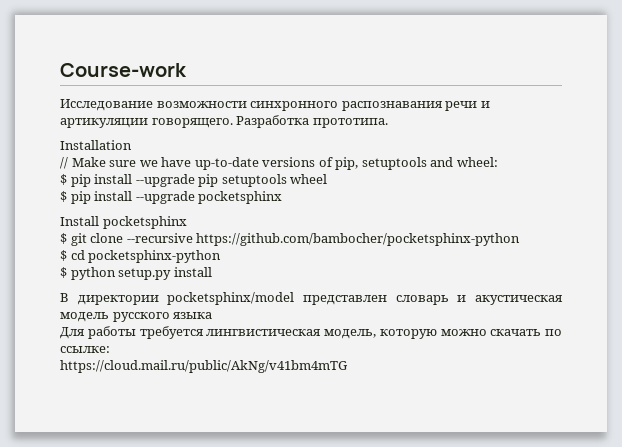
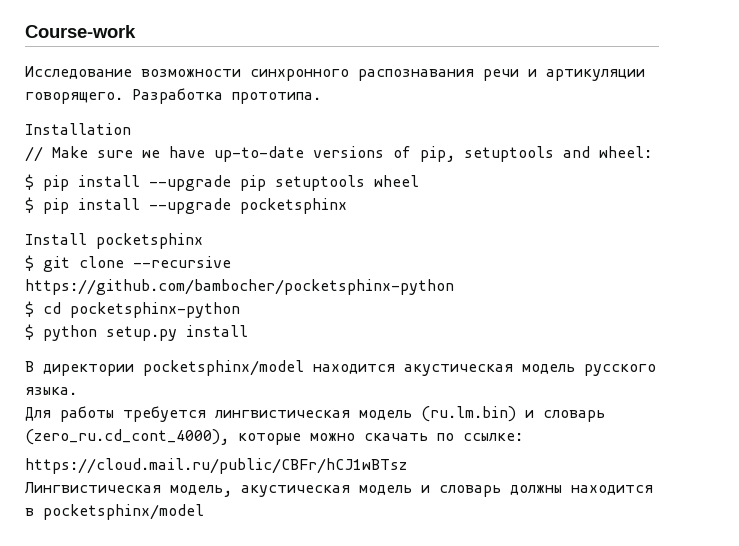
- В директории pocketsphinx/model представлен словарь и акустическая модель русского языка
+ В директории pocketsphinx/model находится акустическая модель русского языка.
- Для работы требуется лингвистическая модель, которую можно скачать по ссылке:
- https://cloud.mail.ru/public/AkNg/v41bm4mTG
+ Для работы требуется лингвистическая модель (ru.lm.bin) и словарь (zero_ru.cd_cont_4000), которые можно скачать по ссылке:
+ https://cloud.mail.ru/public/CBFr/hCJ1wBTsz
+ Лингвистическая модель, акустическая модель и словарь должны находится в pocketsphinx/model

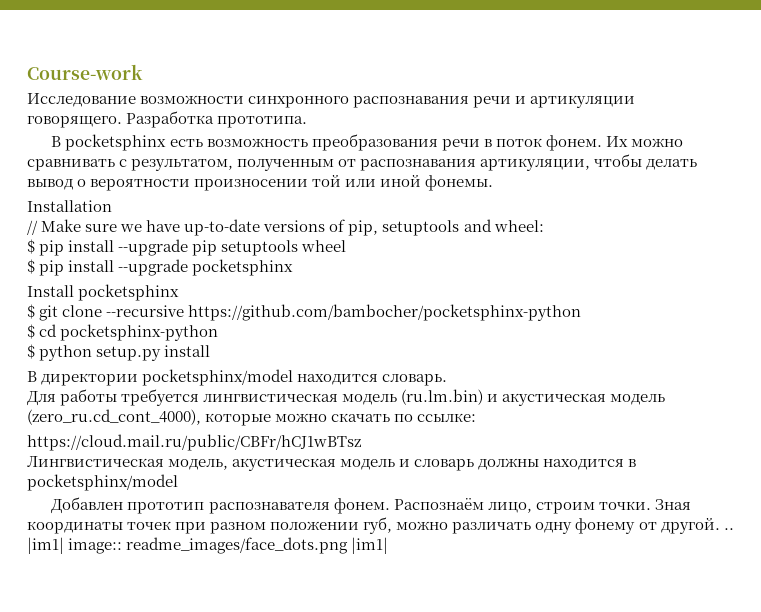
+ В pocketsphinx есть возможность преобразования речи в поток фонем. Их можно сравнивать с результатом, полученным от распознавания артикуляции, чтобы делать вывод о вероятности произносении той или иной фонемы.
- В директории pocketsphinx/model находится акустическая модель русского языка.
+ В директории pocketsphinx/model находится словарь.
- Для работы требуется лингвистическая модель (ru.lm.bin) и словарь (zero_ru.cd_cont_4000), которые можно скачать по ссылке:
+ Для работы требуется лингвистическая модель (ru.lm.bin) и акустическая модель (zero_ru.cd_cont_4000), которые можно скачать по ссылке:
+ Добавлен прототип распознавателя фонем. Распознаём лицо, строим точки. Зная координаты точек при разном положении губ, можно различать одну фонему от другой. .. |im1| image:: readme_images/face_dots.png |im1|

